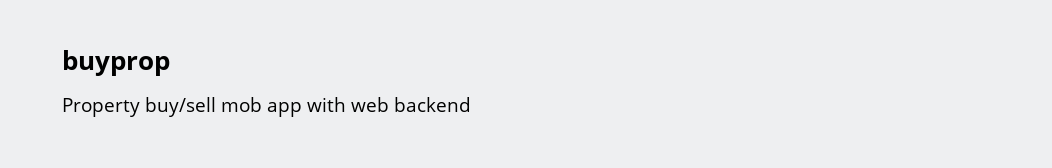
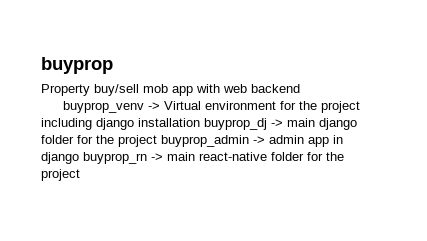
+ buyprop_venv -> Virtual environment for the project including django installation buyprop_dj -> main django folder for the project buyprop_admin -> admin app in django buyprop_rn -> main react-native folder for the project

